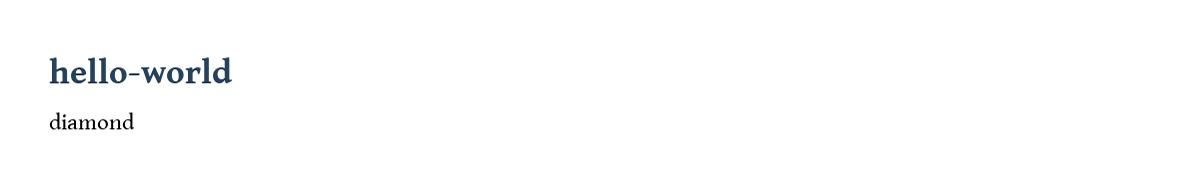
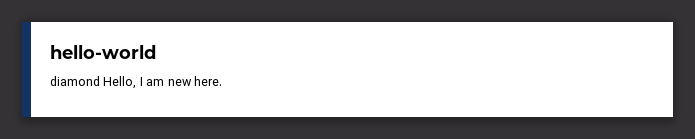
- diamond
+ diamond Hello, I am new here.

